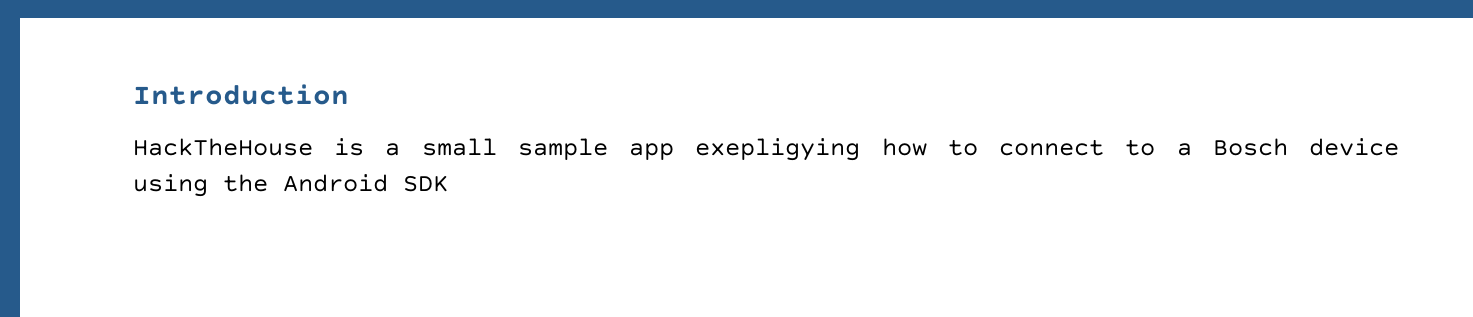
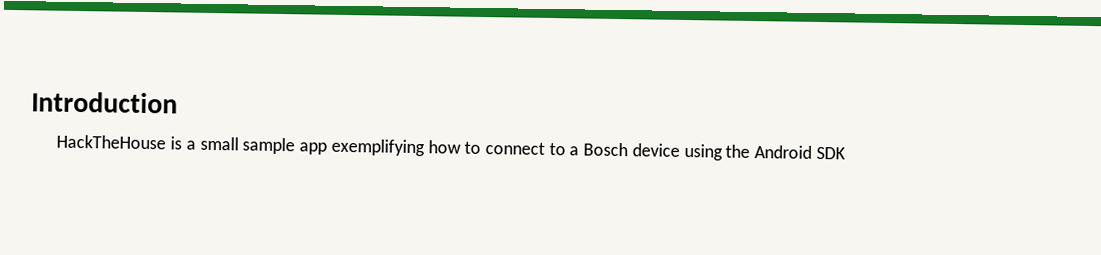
- HackTheHouse is a small sample app exepligying how to connect to a Bosch device using the Android SDK
+ HackTheHouse is a small sample app exemplifying how to connect to a Bosch device using the Android SDK

